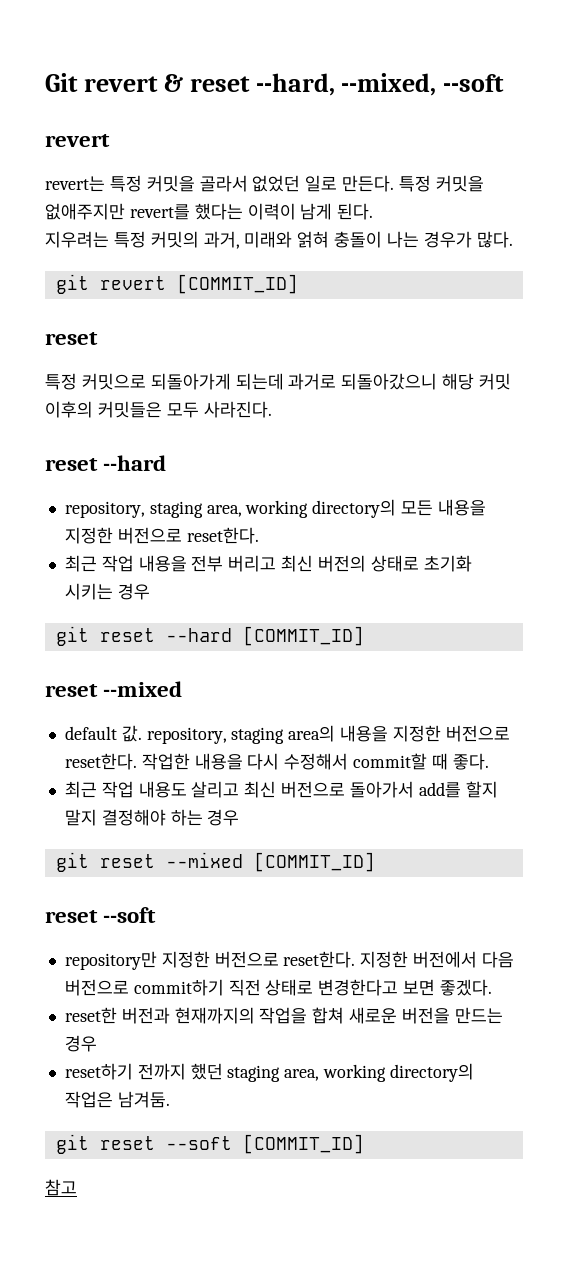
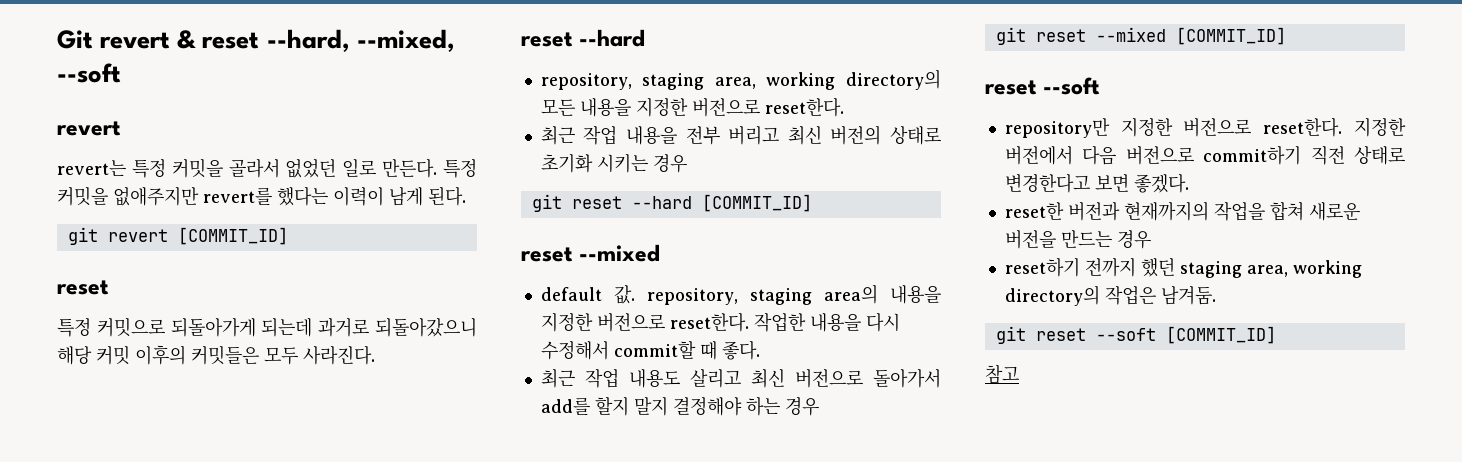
- 지우려는 특정 커밋의 과거, 미래와 얽혀 충돌이 나는 경우가 많다.

